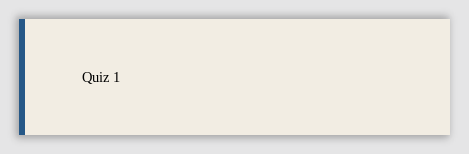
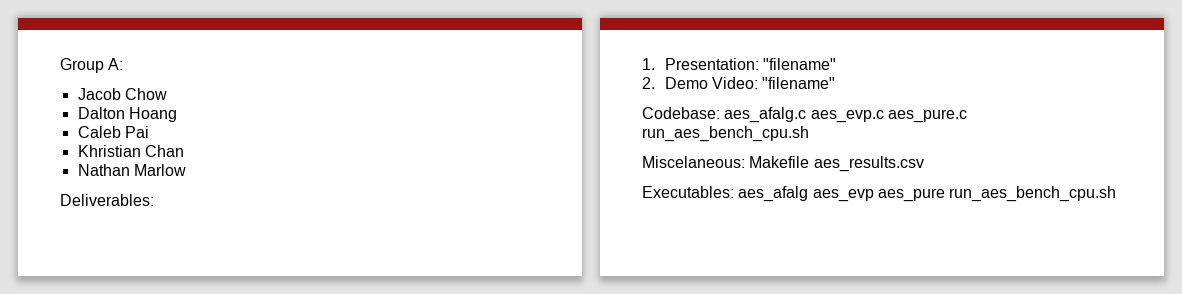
- Quiz 1
+ Group A:
+ Jacob Chow
+ Dalton Hoang
+ Caleb Pai
+ Khristian Chan
+ Nathan Marlow
+ Deliverables:
+ 1. Presentation: "filename"
+ 2. Demo Video: "filename"
+ Codebase: aes_afalg.c aes_evp.c aes_pure.c run_aes_bench_cpu.sh
+ Miscelaneous: Makefile aes_results.csv
+ Executables: aes_afalg aes_evp aes_pure run_aes_bench_cpu.sh

